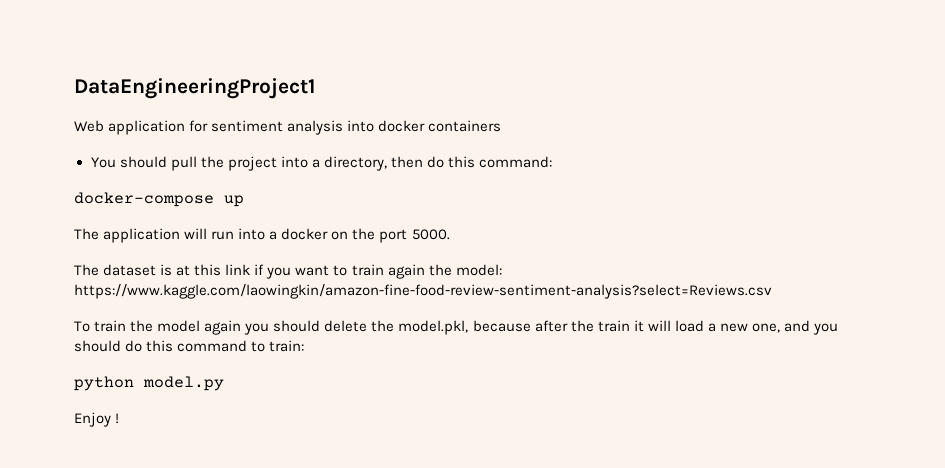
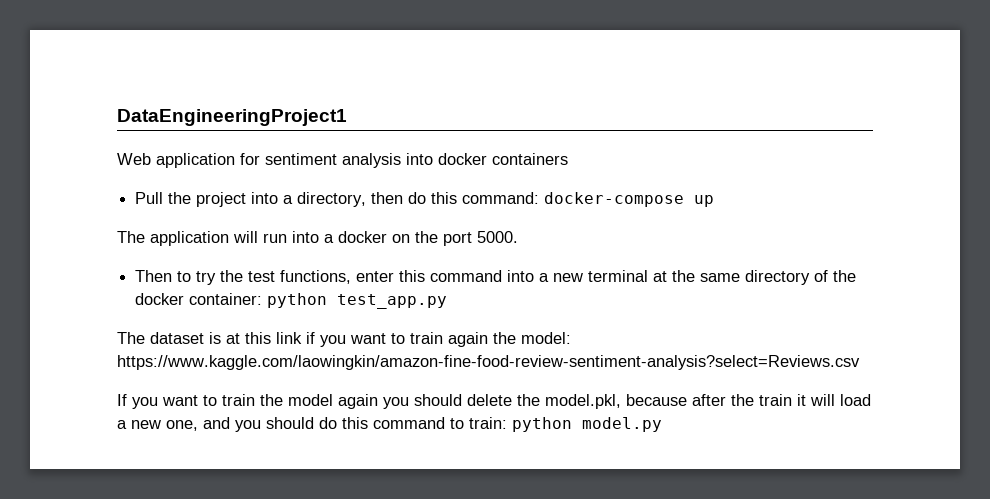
- You should pull the project into a directory, then do this command:
- docker-compose up
+ Pull the project into a directory, then do this command: docker-compose up
+ Then to try the test functions, enter this command into a new terminal at the same directory of the docker container: python test_app.py
- To train the model again you should delete the model.pkl, because after the train it will load a new one, and you should do this command to train:
- python model.py
+ If you want to train the model again you should delete the model.pkl, because after the train it will load a new one, and you should do this command to train: python model.py
- Enjoy !

